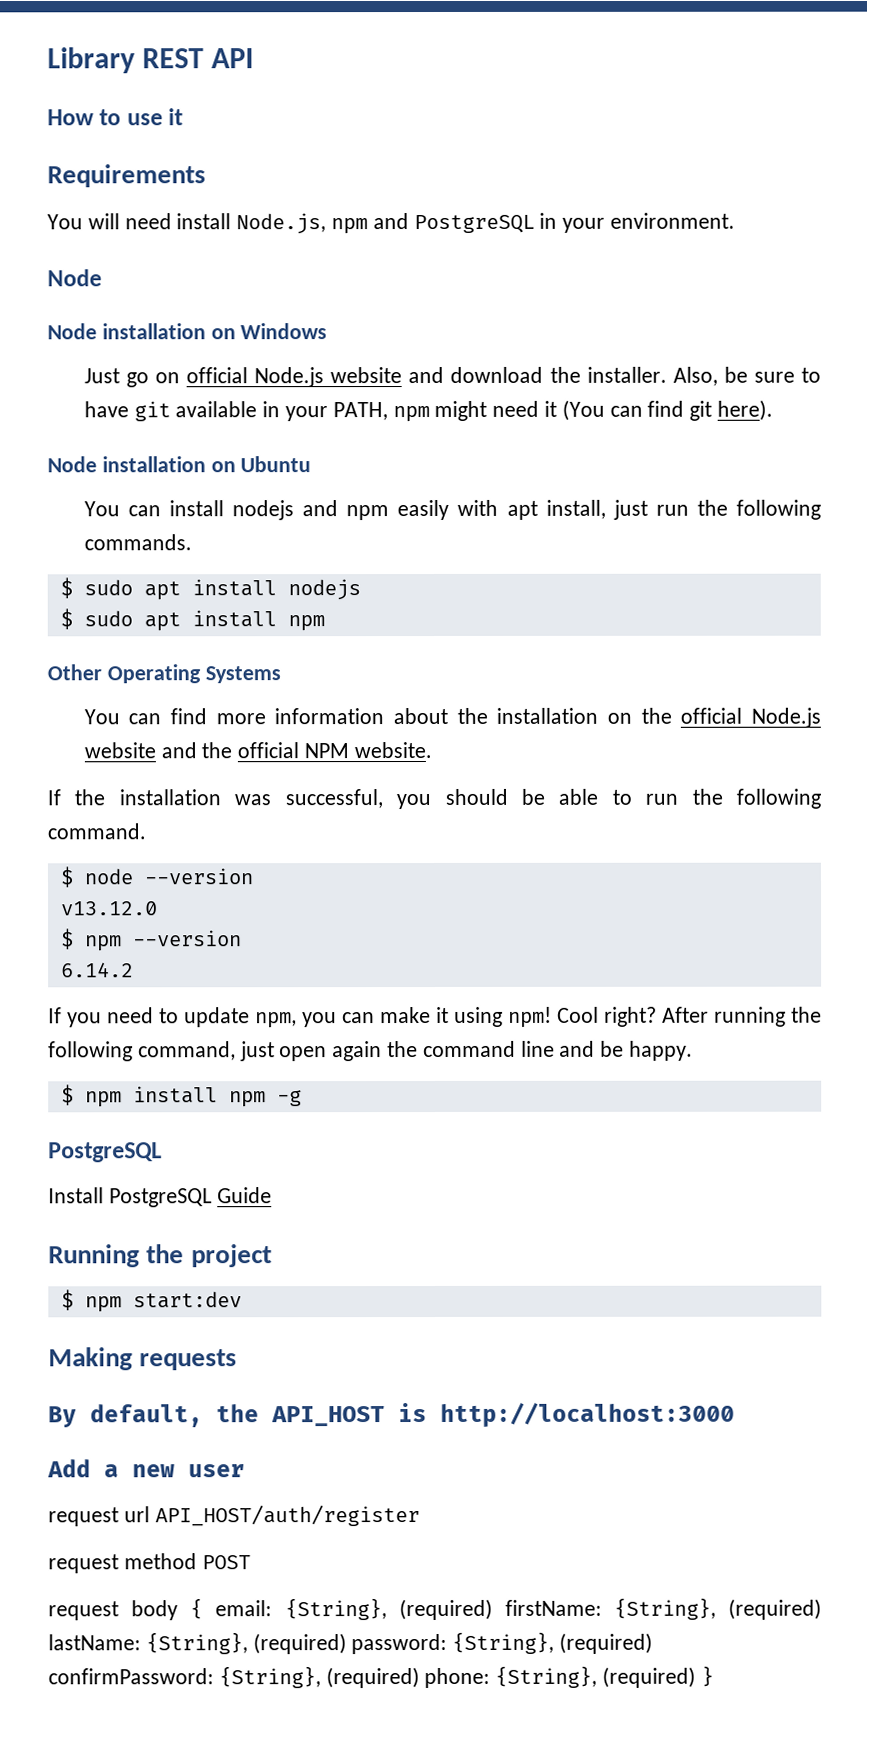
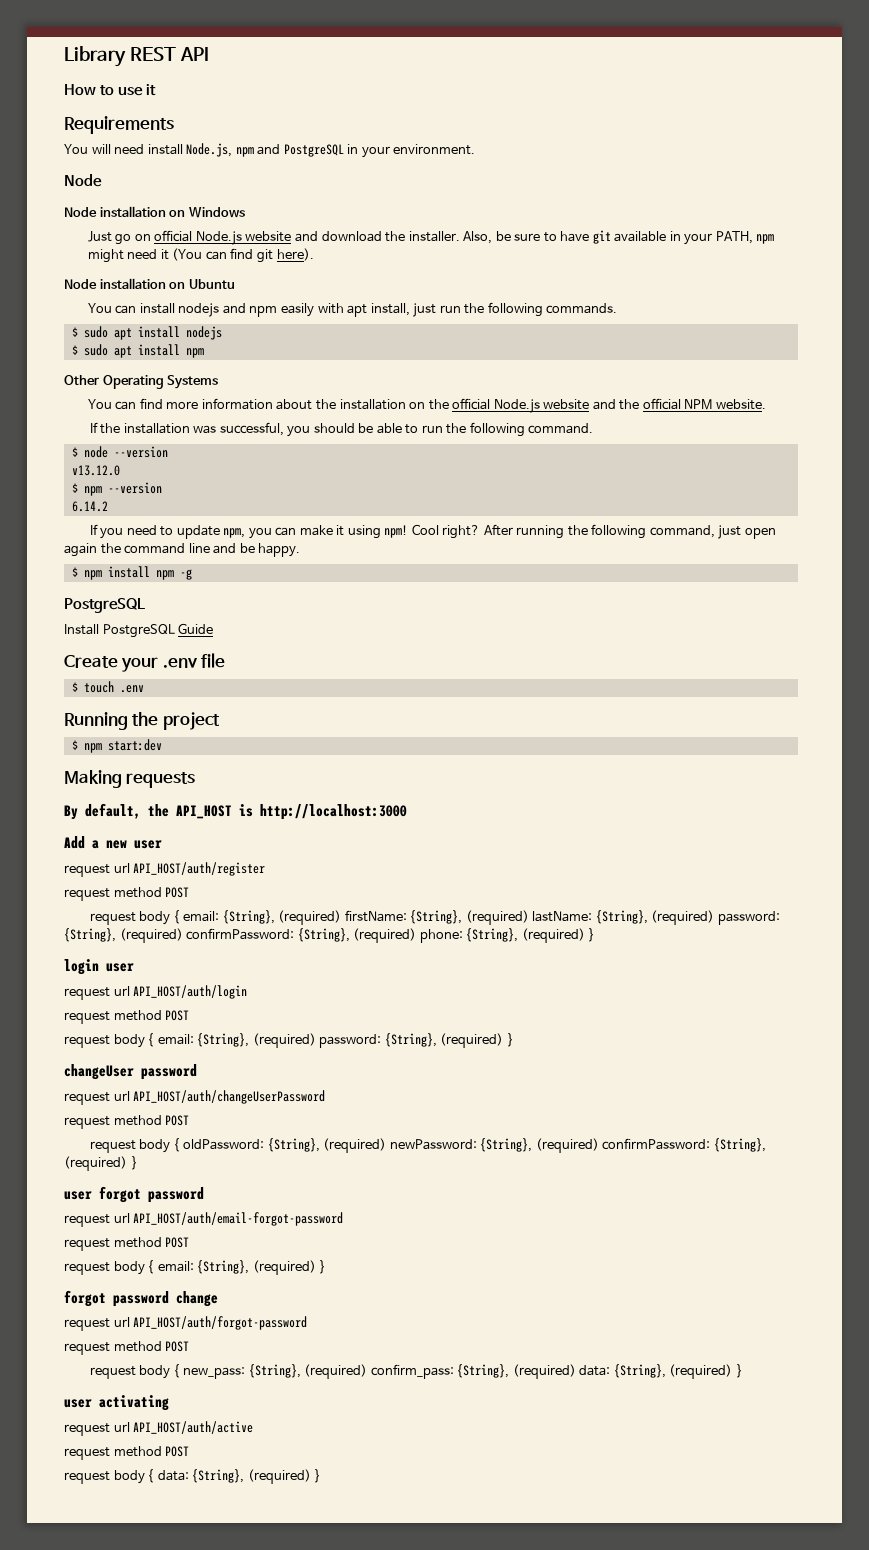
+ Create your .env file
+ $ touch .env
+ login user
+ request url API_HOST/auth/login
+ request method POST
+ request body { email: {String}, (required) password: {String}, (required) }
+ changeUser password
+ request url API_HOST/auth/changeUserPassword
+ request method POST
+ request body { oldPassword: {String}, (required) newPassword: {String}, (required) confirmPassword: {String}, (required) }
+ user forgot password
+ request url API_HOST/auth/email-forgot-password
+ request method POST
+ request body { email: {String}, (required) }
+ forgot password change
+ request url API_HOST/auth/forgot-password
+ request method POST
+ request body { new_pass: {String}, (required) confirm_pass: {String}, (required) data: {String}, (required) }
+ user activating
+ request url API_HOST/auth/active
+ request method POST
+ request body { data: {String}, (required) }

